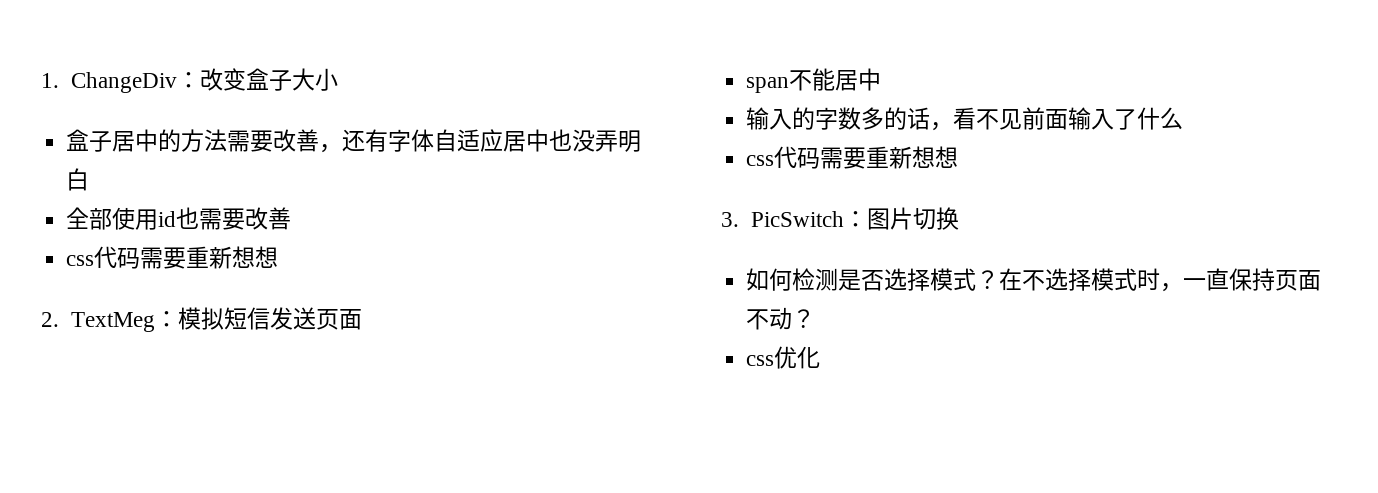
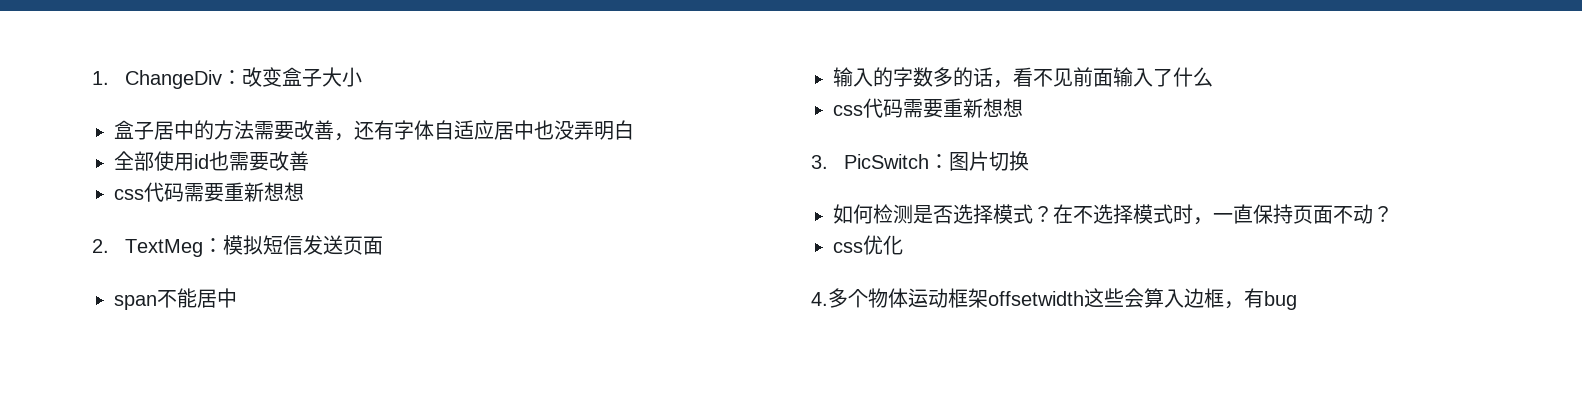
+ 4.多个物体运动框架offsetwidth这些会算入边框，有bug

